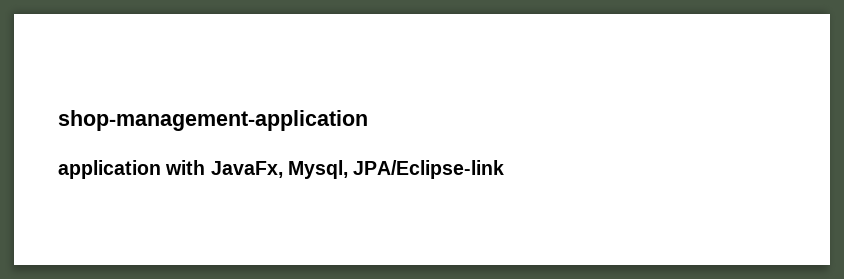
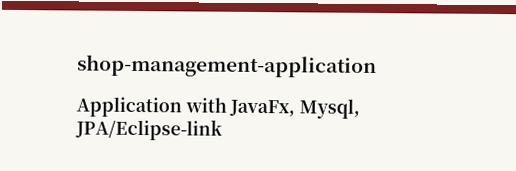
- application with JavaFx, Mysql, JPA/Eclipse-link
+ Application with JavaFx, Mysql, JPA/Eclipse-link

